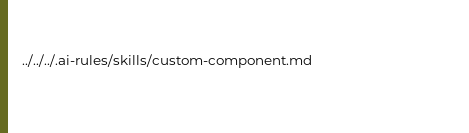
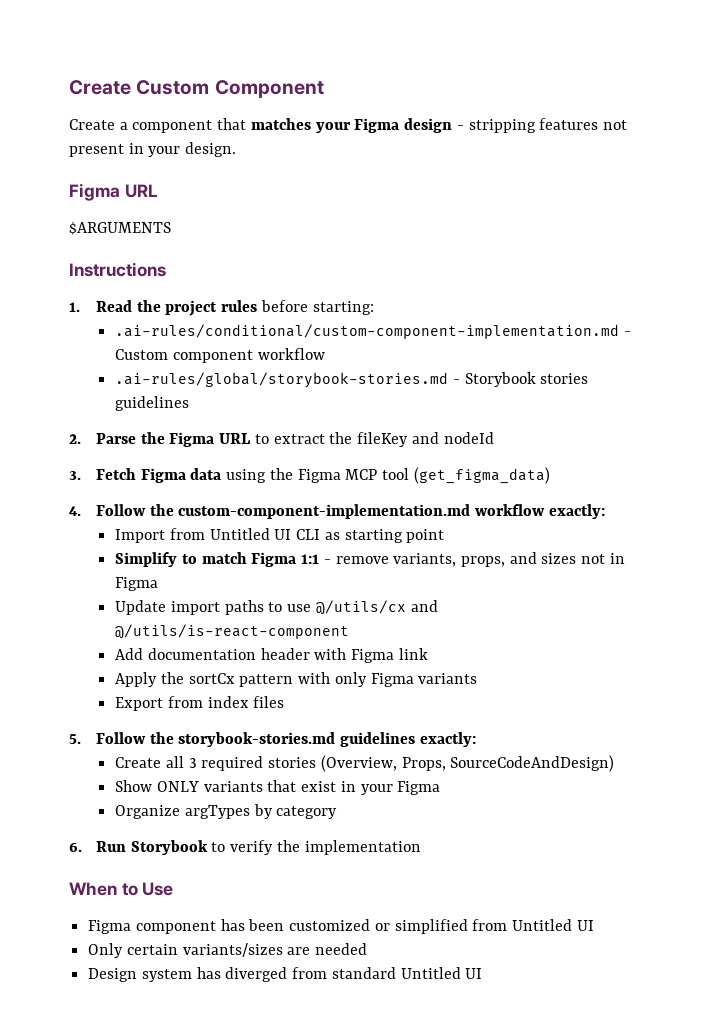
- ../../../.ai-rules/skills/custom-component.md
+ Create Custom Component
+ Create a component that matches your Figma design - stripping features not present in your design.
+ Figma URL
+ $ARGUMENTS
+ Instructions
+ 1. Read the project rules before starting:
+ .ai-rules/conditional/custom-component-implementation.md - Custom component workflow
+ .ai-rules/global/storybook-stories.md - Storybook stories guidelines
+ 2. Parse the Figma URL to extract the fileKey and nodeId
+ 3. Fetch Figma data using the Figma MCP tool (get_figma_data)
+ 4. Follow the custom-component-implementation.md workflow exactly:
+ Import from Untitled UI CLI as starting point
+ Simplify to match Figma 1:1 - remove variants, props, and sizes not in Figma
+ Update import paths to use @/utils/cx and @/utils/is-react-component
+ Add documentation header with Figma link
+ Apply the sortCx pattern with only Figma variants
+ Export from index files
+ 5. Follow the storybook-stories.md guidelines exactly:
+ Create all 3 required stories (Overview, Props, SourceCodeAndDesign)
+ Show ONLY variants that exist in your Figma
+ Organize argTypes by category
+ 6. Run Storybook to verify the implementation
+ When to Use
+ Figma component has been customized or simplified from Untitled UI
+ Only certain variants/sizes are needed
+ Design system has diverged from standard Untitled UI

